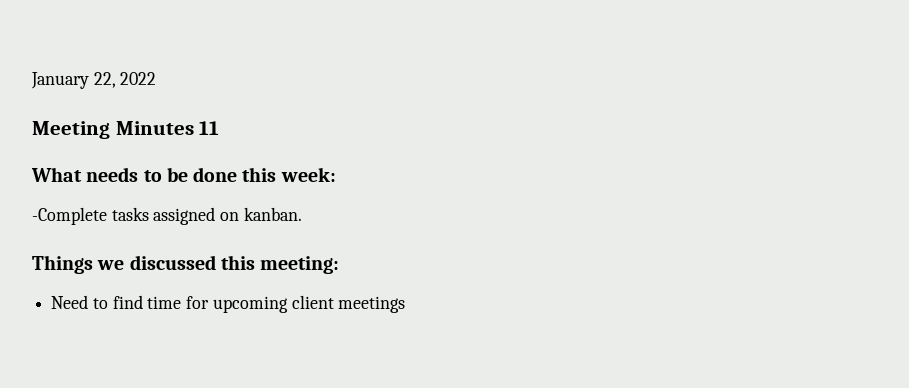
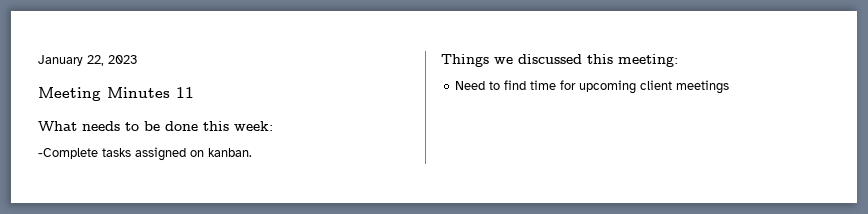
- January 22, 2022
+ January 22, 2023

